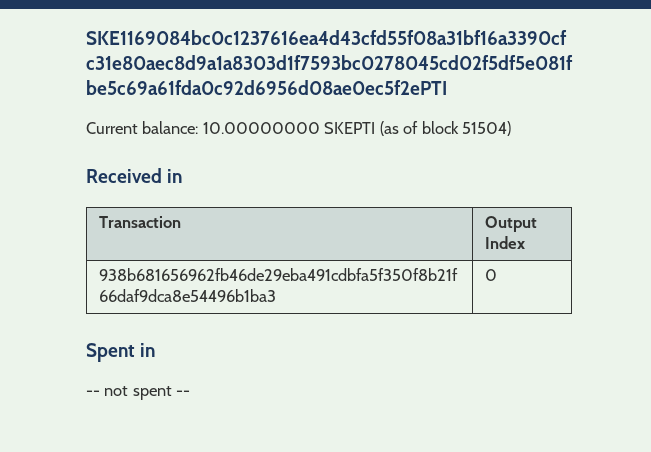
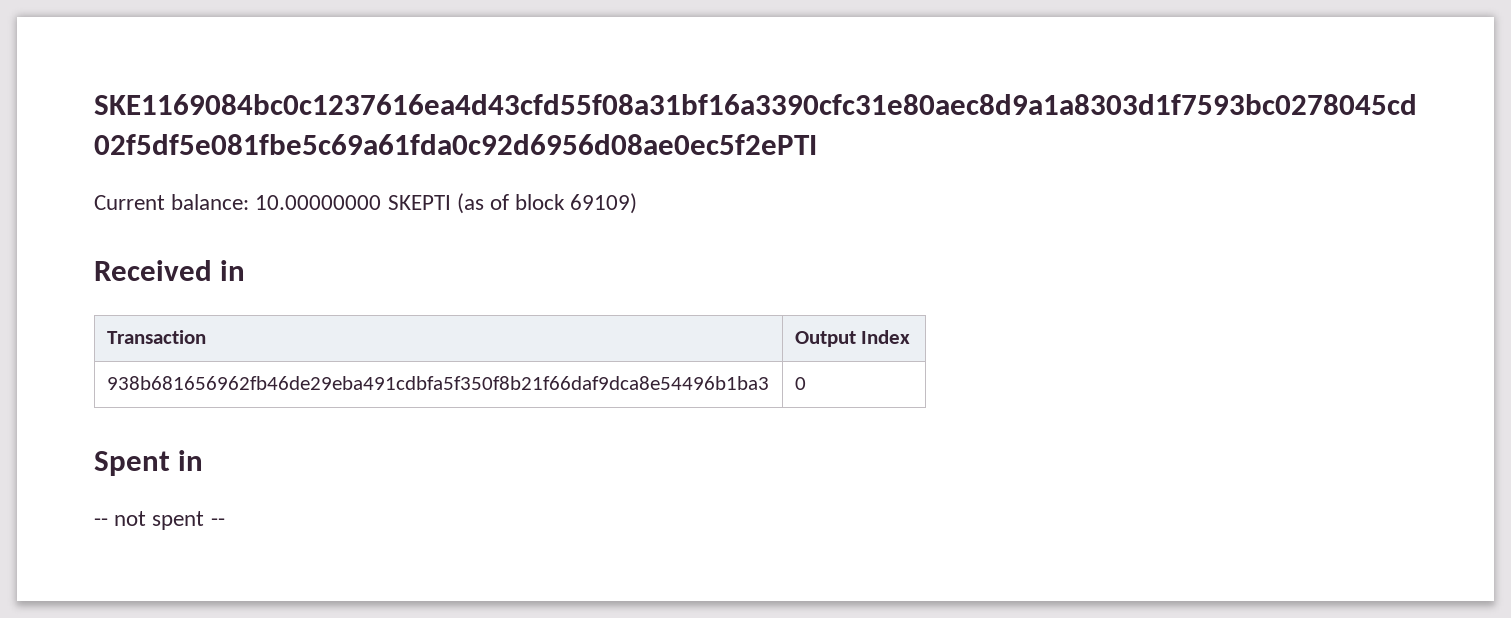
- Current balance: 10.00000000 SKEPTI (as of block 51504)
+ Current balance: 10.00000000 SKEPTI (as of block 69109)

